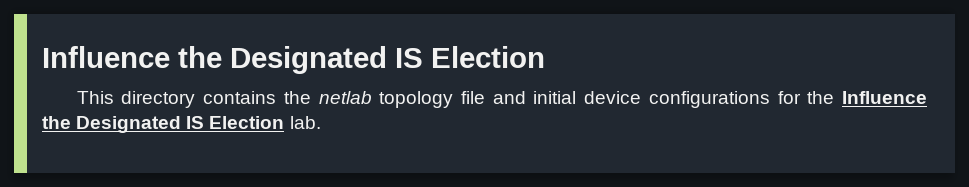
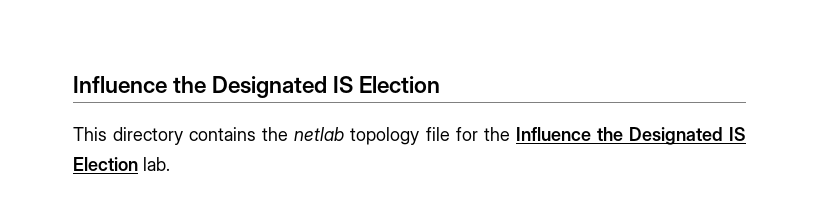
- This directory contains the netlab topology file and initial device configurations for the Influence the Designated IS Election lab.
+ This directory contains the netlab topology file for the Influence the Designated IS Election lab.

